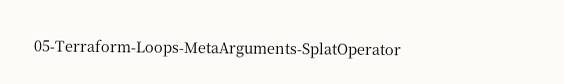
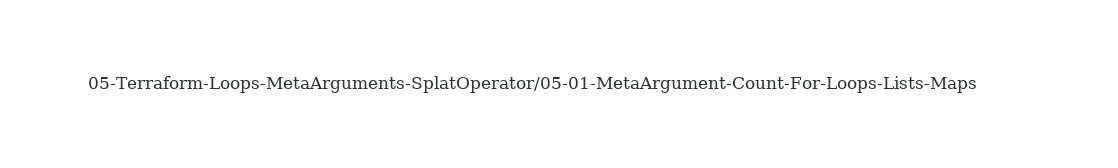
- 05-Terraform-Loops-MetaArguments-SplatOperator
+ 05-Terraform-Loops-MetaArguments-SplatOperator/05-01-MetaArgument-Count-For-Loops-Lists-Maps

